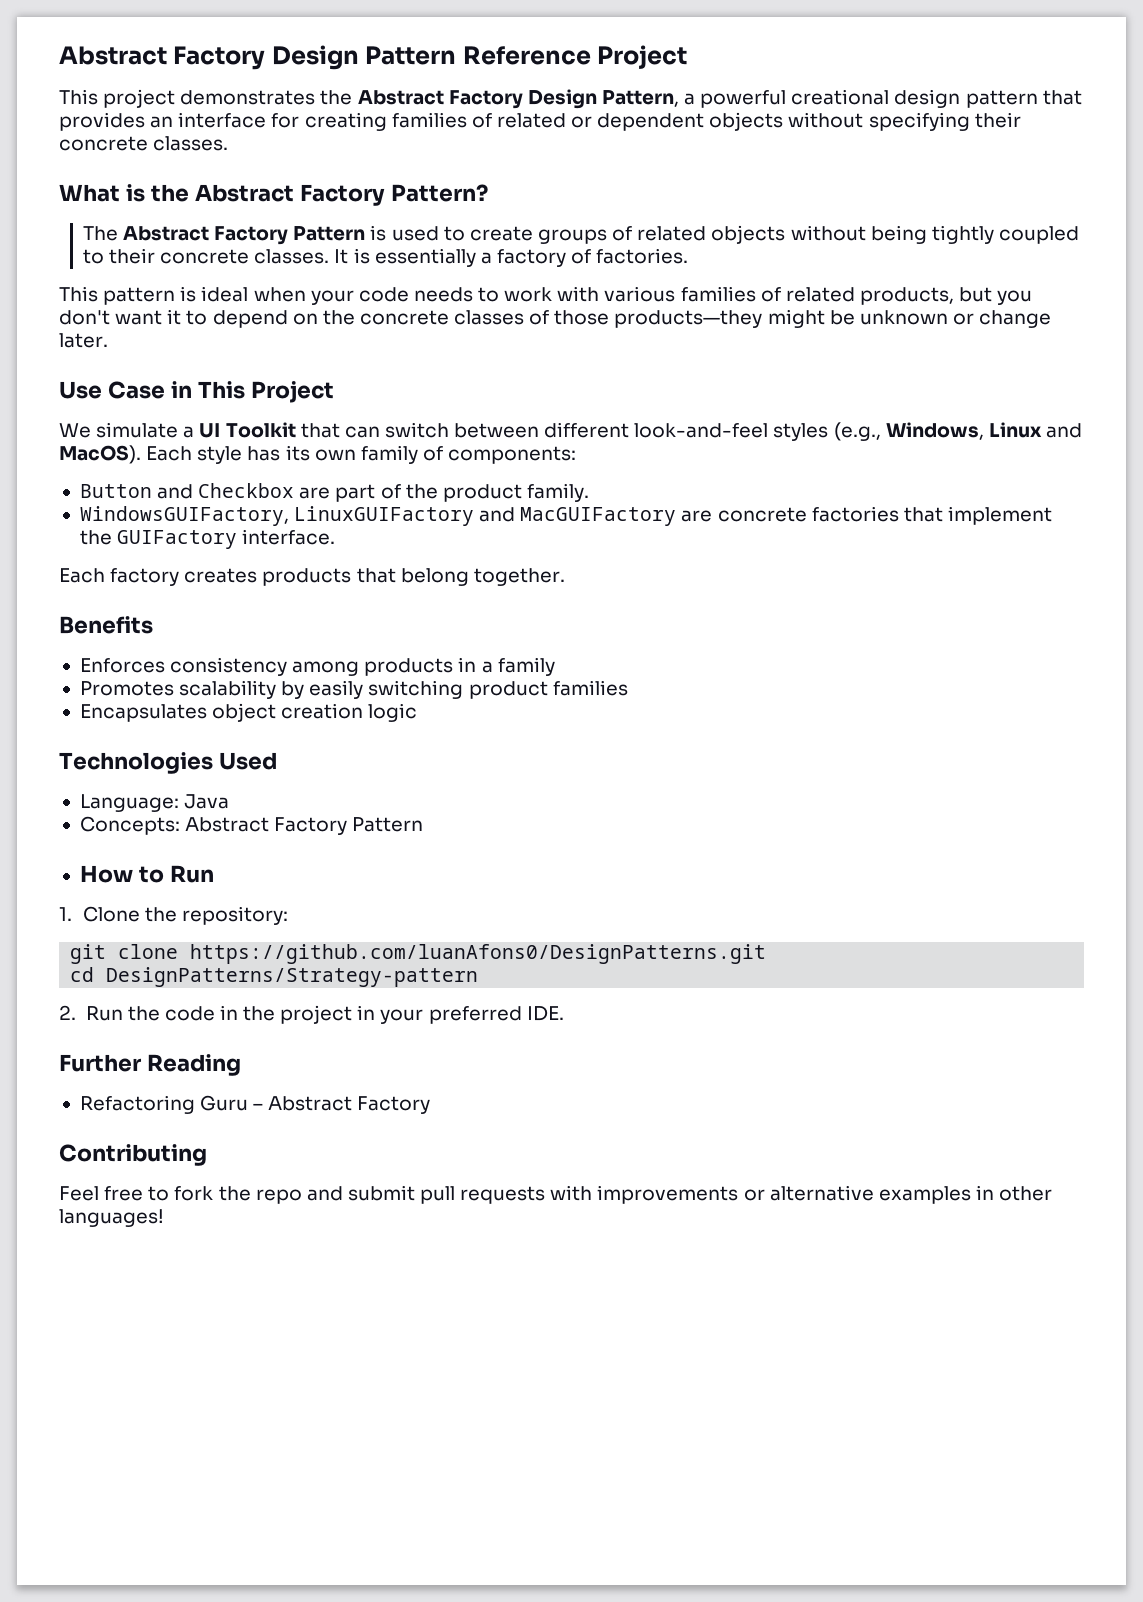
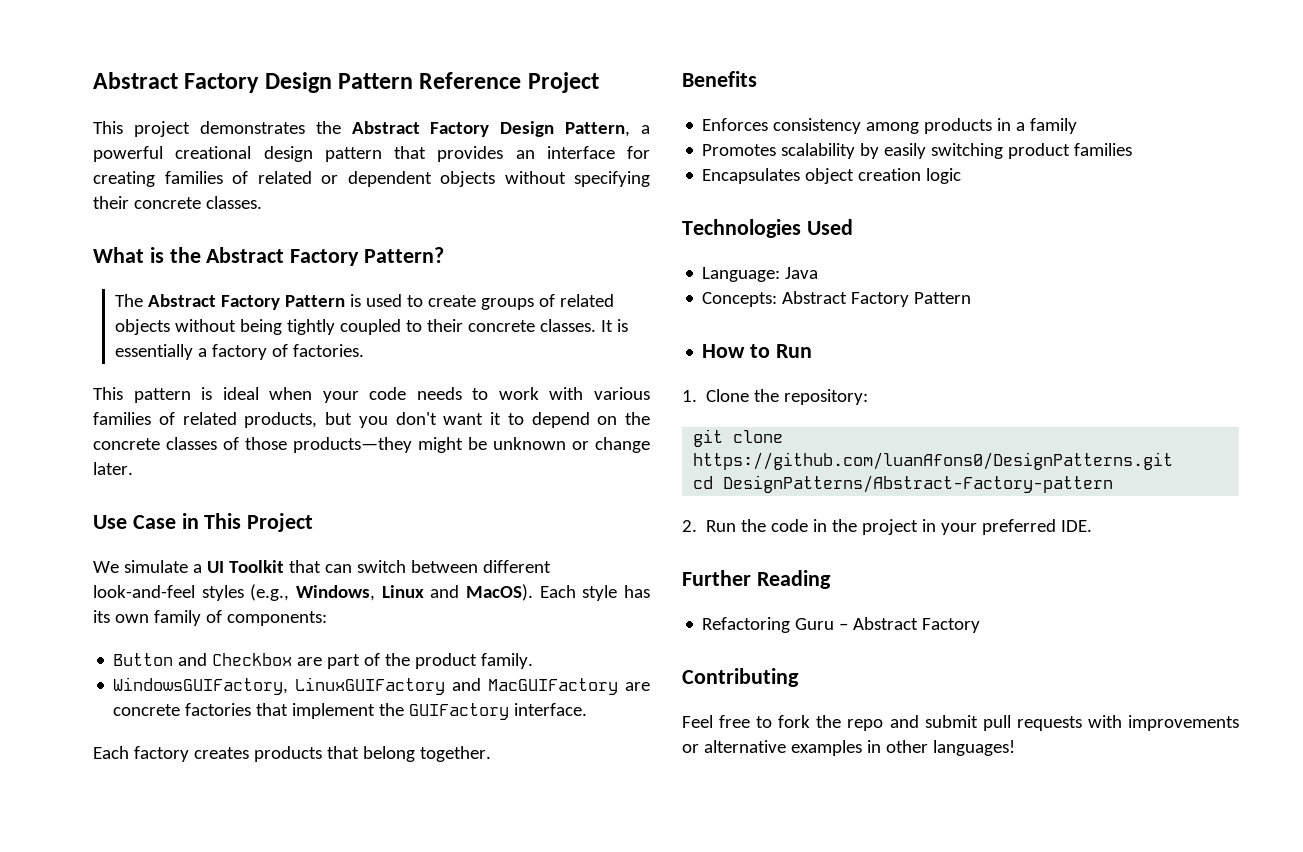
- cd DesignPatterns/Strategy-pattern
+ cd DesignPatterns/Abstract-Factory-pattern

